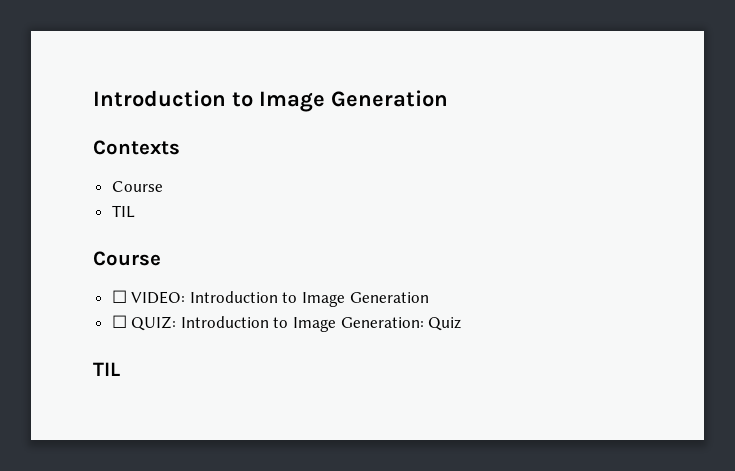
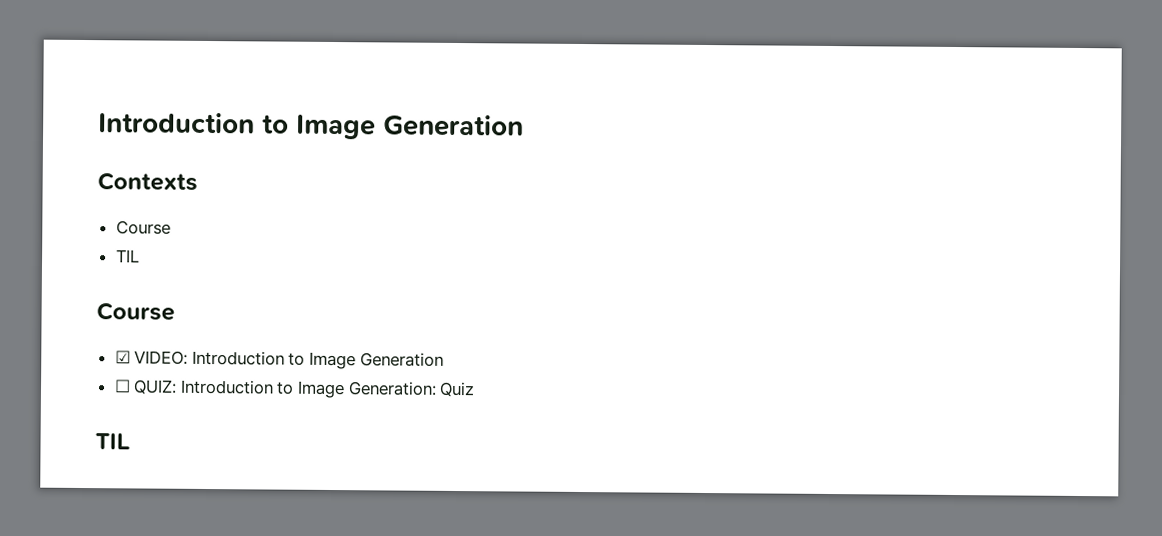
- ☐ VIDEO: Introduction to Image Generation
+ ☑ VIDEO: Introduction to Image Generation

